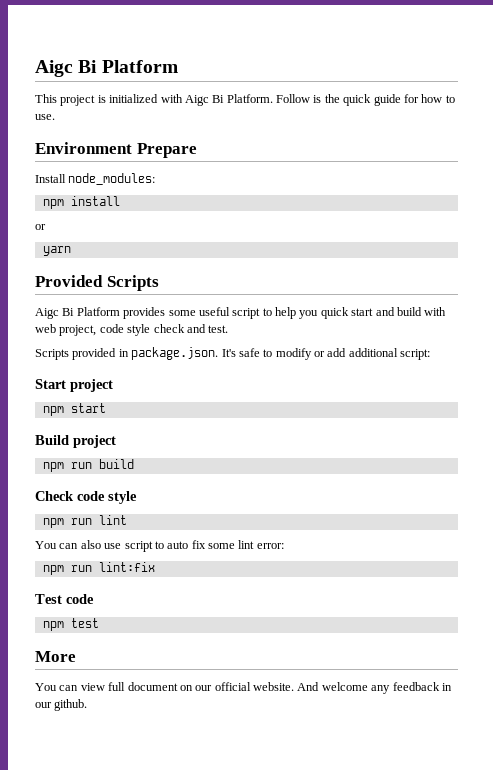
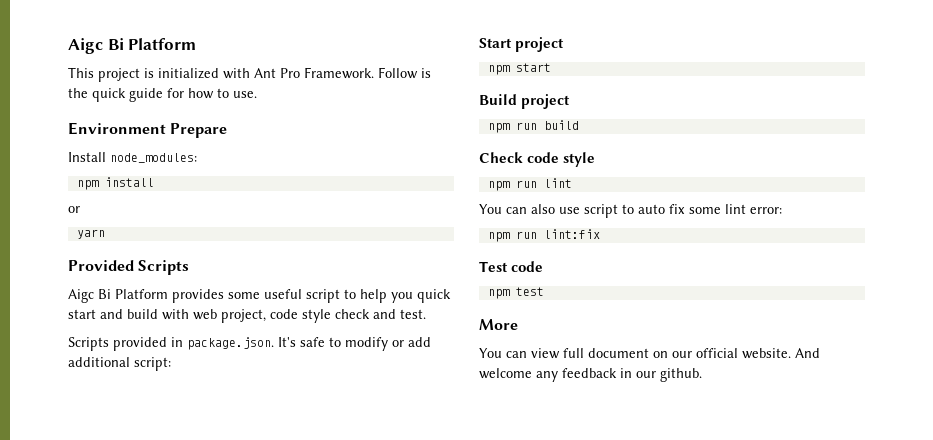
- This project is initialized with Aigc Bi Platform.
+ This project is initialized with Ant Pro Framework.

